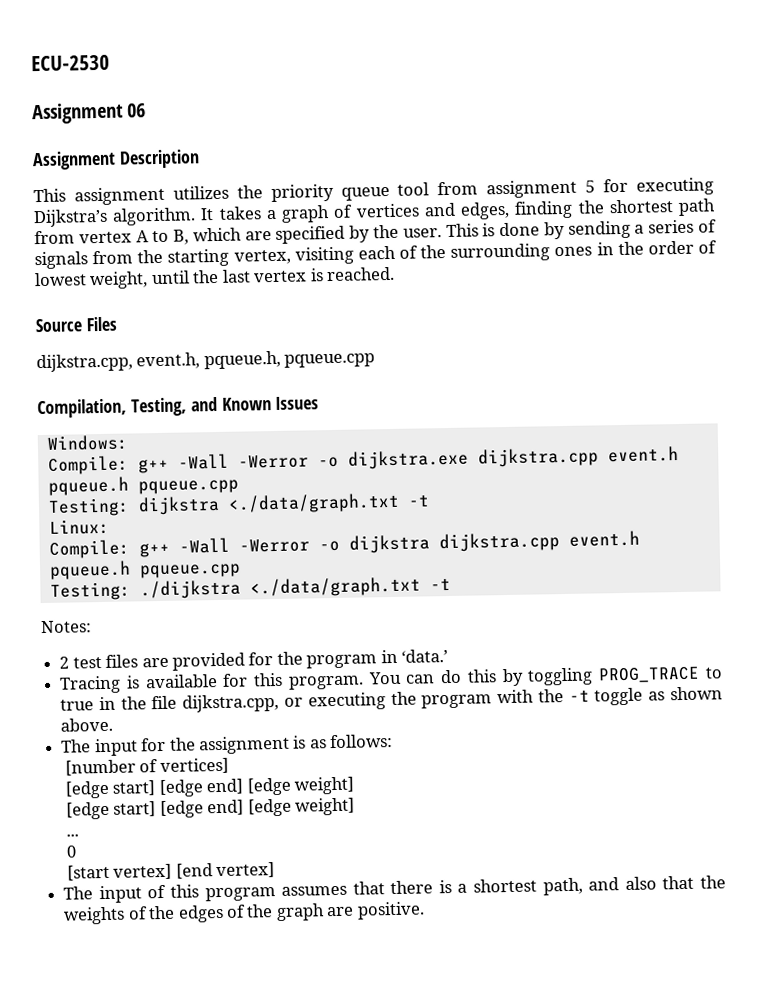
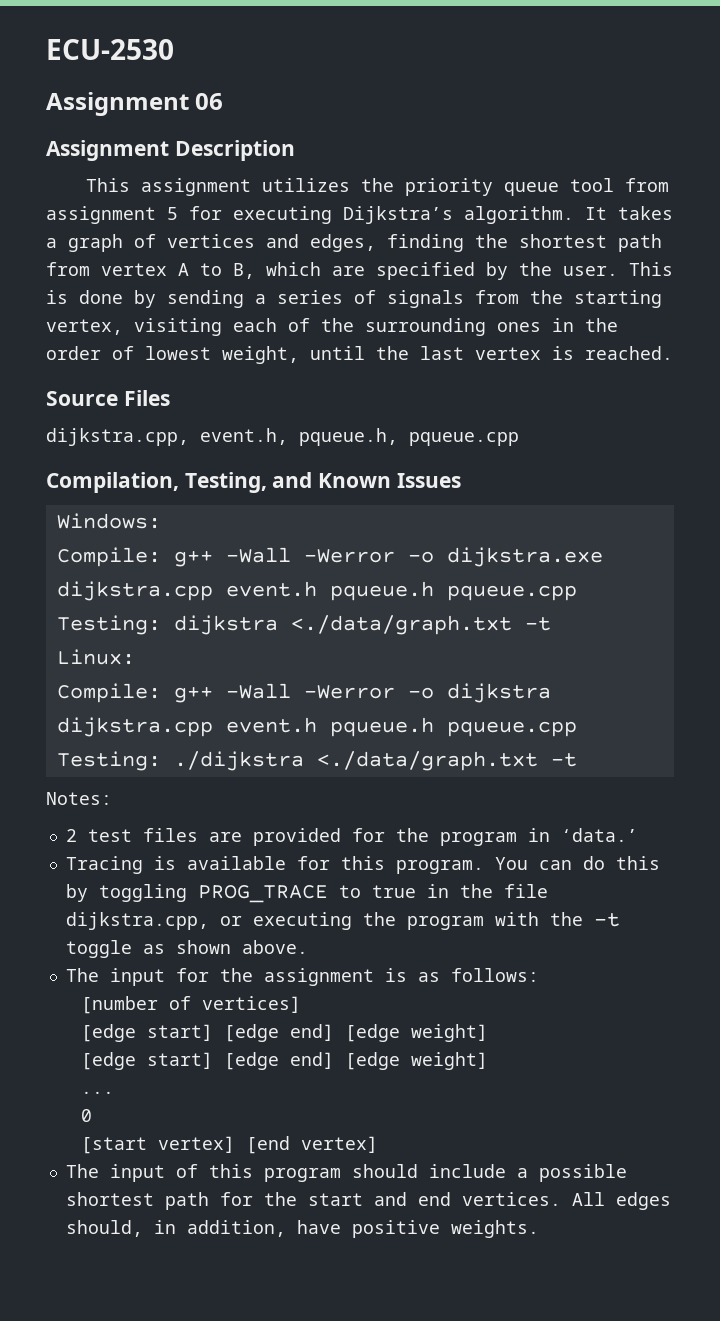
- The input of this program assumes that there is a shortest path, and also that the weights of the edges of the graph are positive.
+ The input of this program should include a possible shortest path for the start and end vertices. All edges should, in addition, have positive weights.

